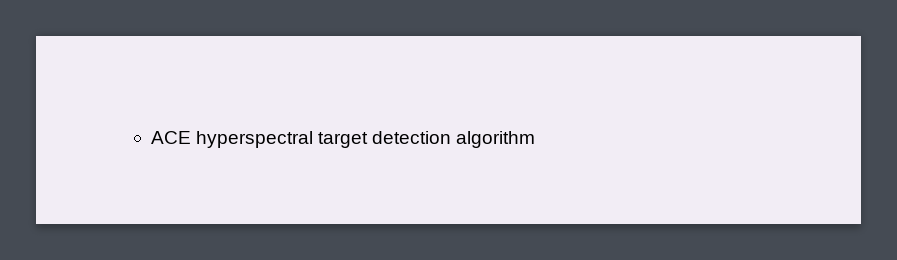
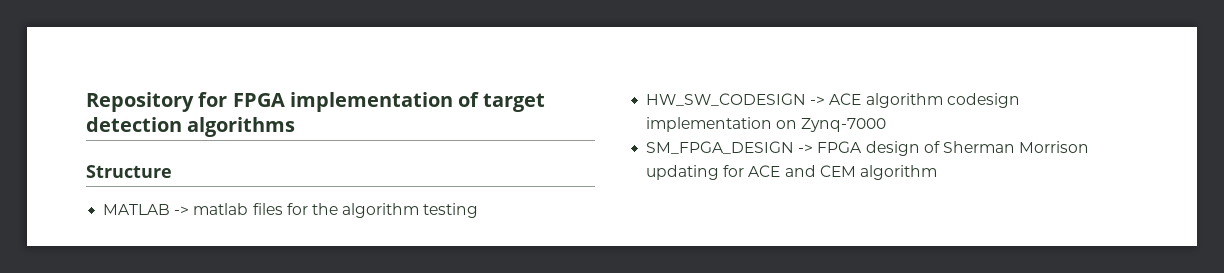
- ACE hyperspectral target detection algorithm
+ Repository for FPGA implementation of target detection algorithms
+ Structure
+ MATLAB -> matlab files for the algorithm testing
+ HW_SW_CODESIGN -> ACE algorithm codesign implementation on Zynq-7000
+ SM_FPGA_DESIGN -> FPGA design of Sherman Morrison updating for ACE and CEM algorithm

